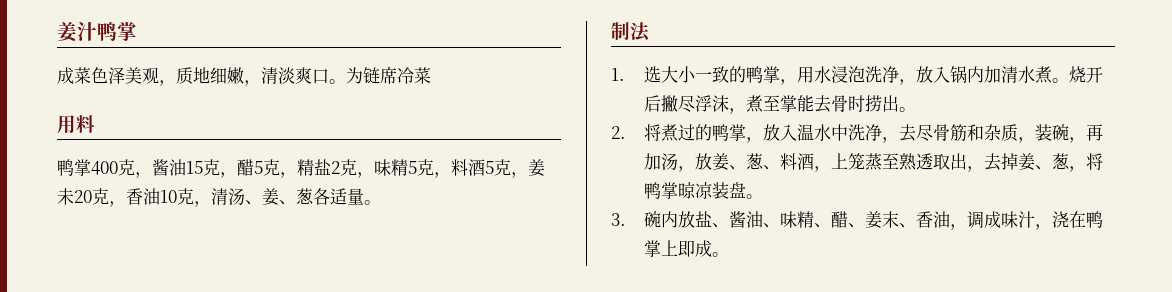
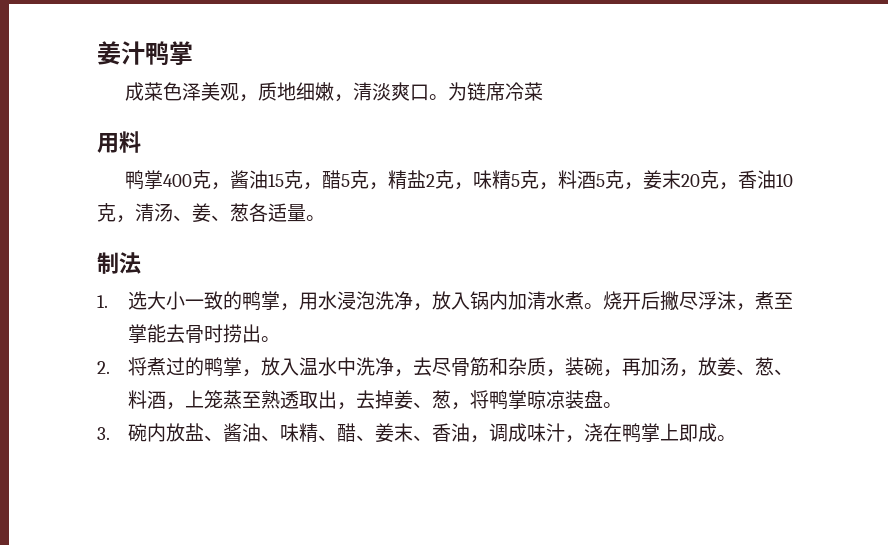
- 鸭掌400克，酱油15克，醋5克，精盐2克，味精5克，料酒5克，姜未20克，香油10克，清汤、姜、葱各适量。
+ 鸭掌400克，酱油15克，醋5克，精盐2克，味精5克，料酒5克，姜末20克，香油10克，清汤、姜、葱各适量。

